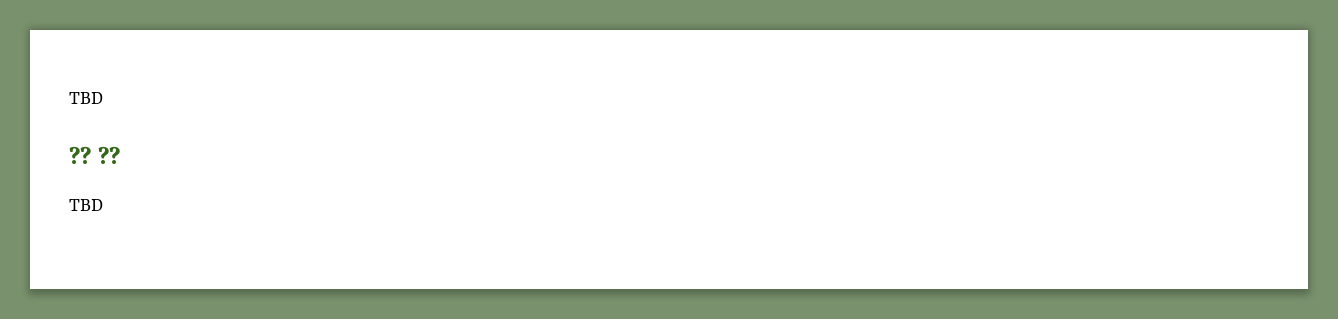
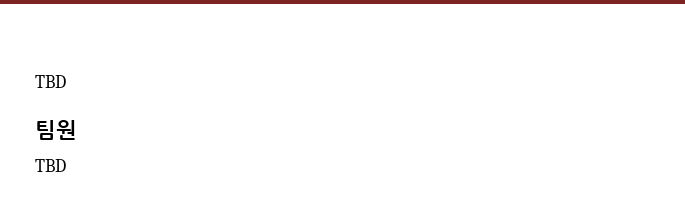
- ?? ??
+ 팀원

